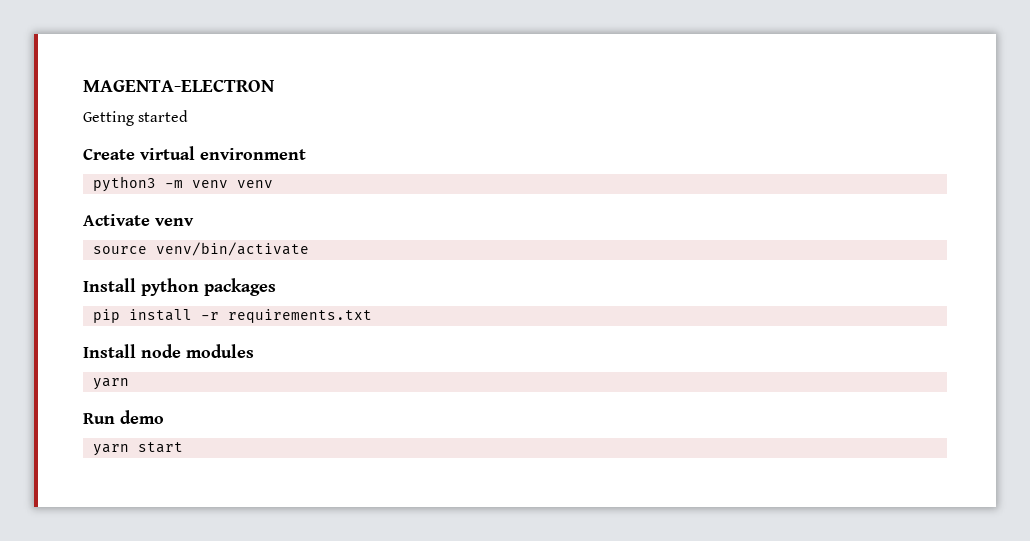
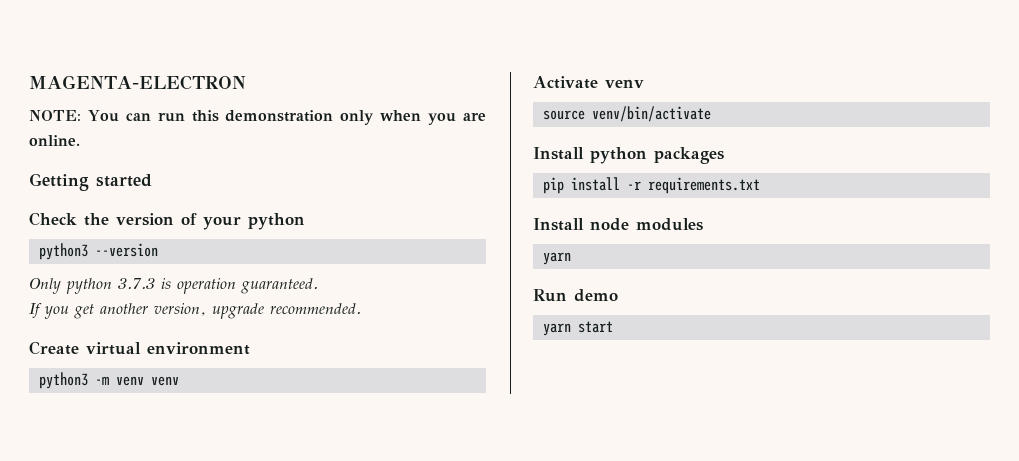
+ NOTE: You can run this demonstration only when you are online.
  Getting started
+ Check the version of your python
+ python3 --version
+ Only python 3.7.3 is operation guaranteed.
+ If you get another version, upgrade recommended.

